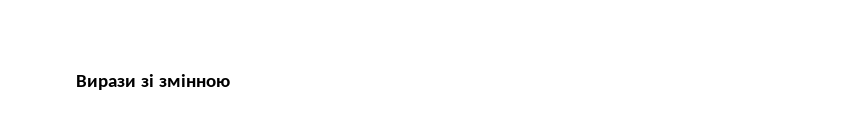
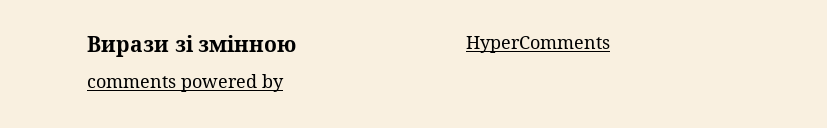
+ comments powered by HyperComments

